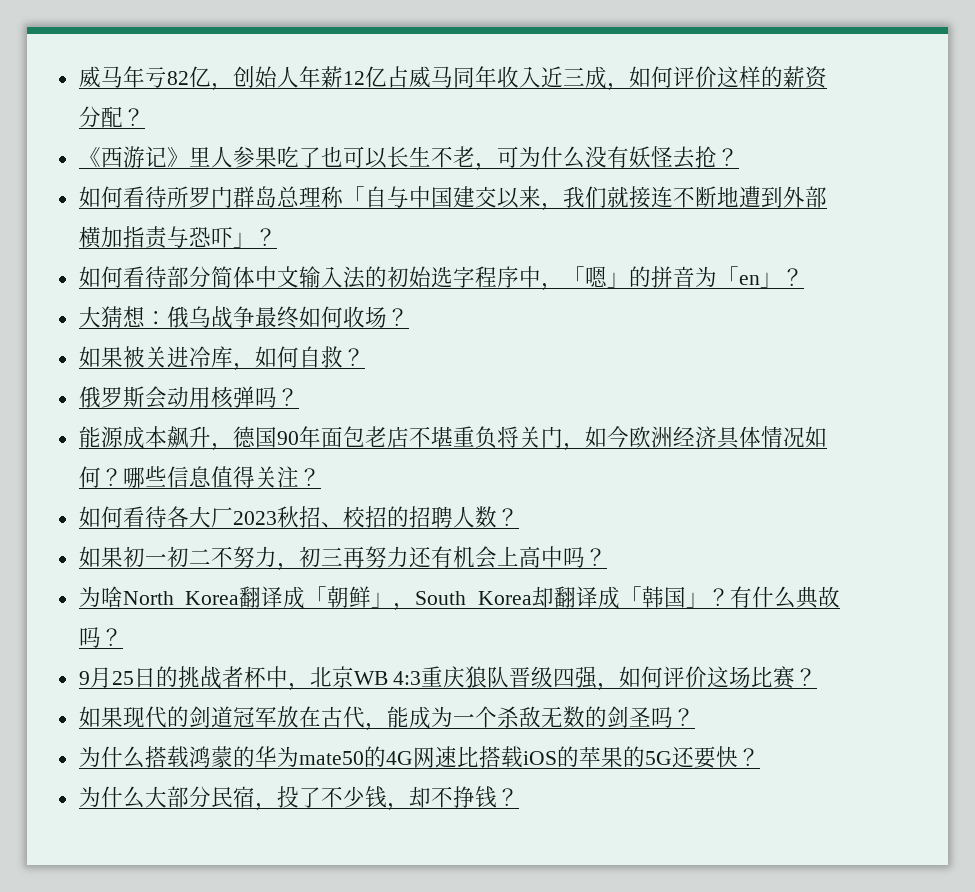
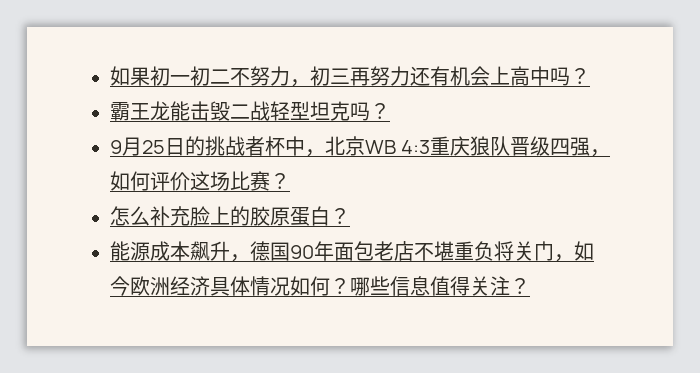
- 威马年亏82亿，创始人年薪12亿占威马同年收入近三成，如何评价这样的薪资分配？
- 《西游记》里人参果吃了也可以长生不老，可为什么没有妖怪去抢？
- 如何看待所罗门群岛总理称「自与中国建交以来，我们就接连不断地遭到外部横加指责与恐吓」？
- 如何看待部分简体中文输入法的初始选字程序中，「嗯」的拼音为「en」？
- 大猜想：俄乌战争最终如何收场？
- 如果被关进冷库，如何自救？
- 俄罗斯会动用核弹吗？
+ 如果初一初二不努力，初三再努力还有机会上高中吗？
+ 霸王龙能击毁二战轻型坦克吗？
+ 9月25日的挑战者杯中，北京WB 4:3重庆狼队晋级四强，如何评价这场比赛？
+ 怎么补充脸上的胶原蛋白？
- 如何看待各大厂2023秋招、校招的招聘人数？
- 如果初一初二不努力，初三再努力还有机会上高中吗？
- 为啥North Korea翻译成「朝鲜」，South Korea却翻译成「韩国」？有什么典故吗？
- 9月25日的挑战者杯中，北京WB 4:3重庆狼队晋级四强，如何评价这场比赛？
- 如果现代的剑道冠军放在古代，能成为一个杀敌无数的剑圣吗？
- 为什么搭载鸿蒙的华为mate50的4G网速比搭载iOS的苹果的5G还要快？
- 为什么大部分民宿，投了不少钱，却不挣钱？

